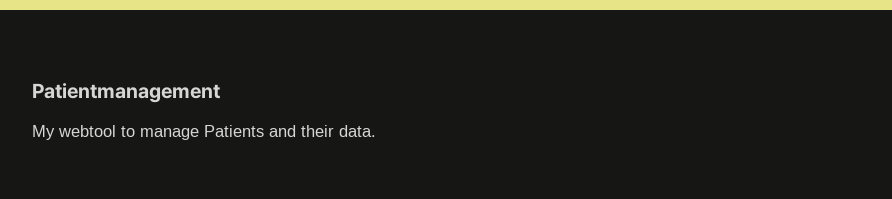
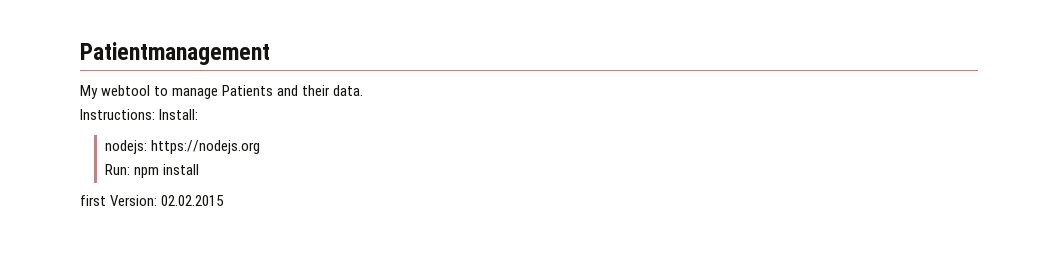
+ Instructions: Install:
+ nodejs: https://nodejs.org
+ Run: npm install
+ first Version: 02.02.2015

